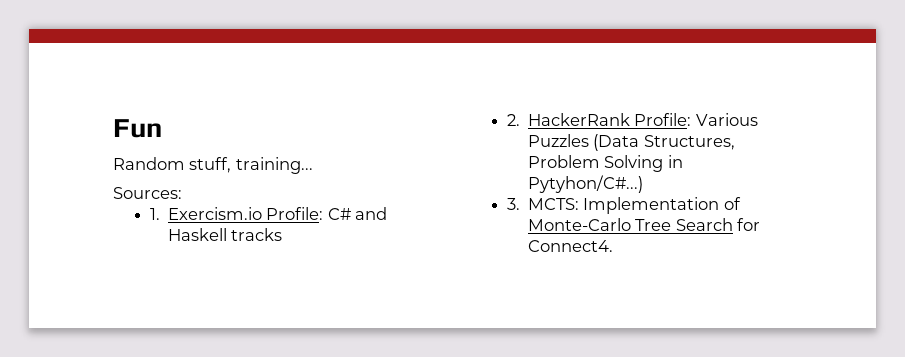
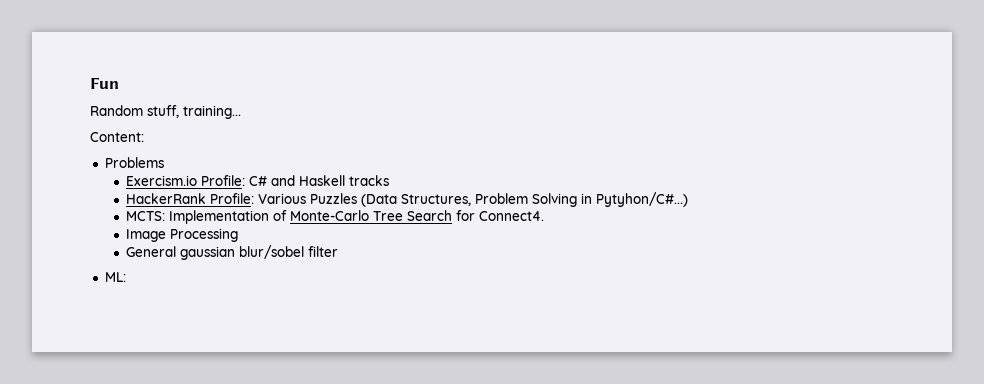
- Sources:
- 1. Exercism.io Profile: C# and Haskell tracks
+ Content:
+ Problems
+ Exercism.io Profile: C# and Haskell tracks
- 2. HackerRank Profile: Various Puzzles (Data Structures, Problem Solving in Pytyhon/C#...)
+ HackerRank Profile: Various Puzzles (Data Structures, Problem Solving in Pytyhon/C#...)
- 3. MCTS: Implementation of Monte-Carlo Tree Search for Connect4.
+ MCTS: Implementation of Monte-Carlo Tree Search for Connect4.
+ Image Processing
+ General gaussian blur/sobel filter
+ ML:

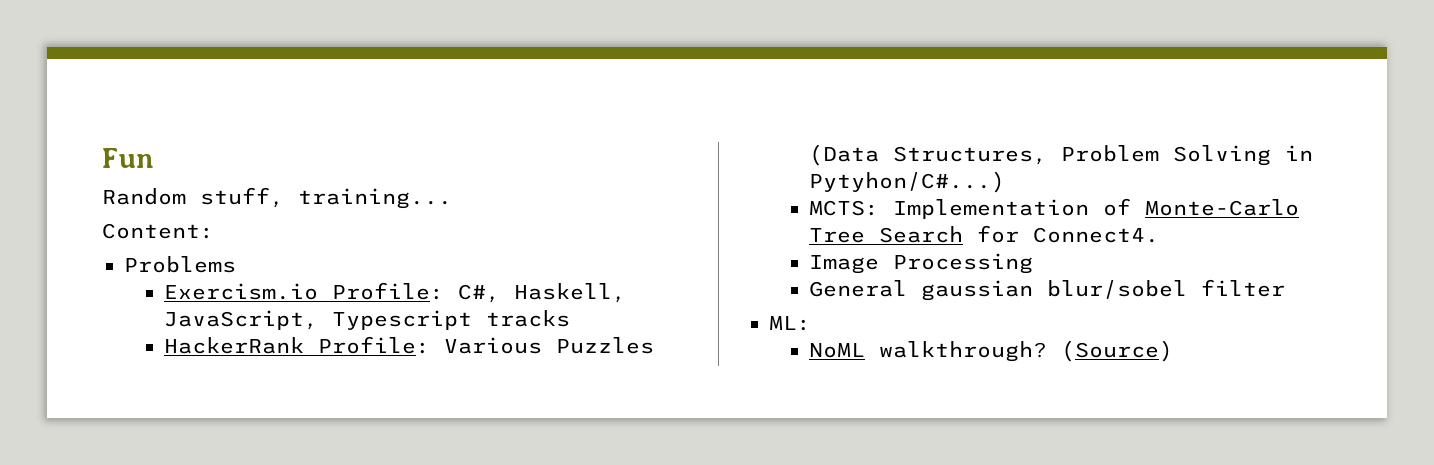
- Exercism.io Profile: C# and Haskell tracks
+ Exercism.io Profile: C#, Haskell, JavaScript, Typescript tracks
+ NoML walkthrough? (Source)

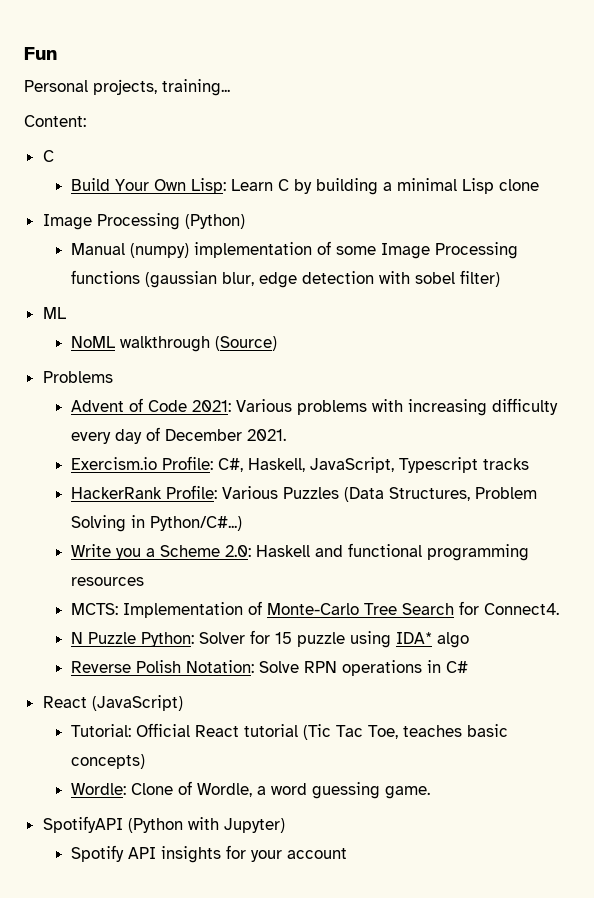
- Random stuff, training...
+ Personal projects, training...
  Content:
+ C
+ Build Your Own Lisp: Learn C by building a minimal Lisp clone
+ Image Processing (Python)
+ Manual (numpy) implementation of some Image Processing functions (gaussian blur, edge detection with sobel filter)
+ ML
+ NoML walkthrough (Source)
  Problems
+ Advent of Code 2021: Various problems with increasing difficulty every day of December 2021.
- HackerRank Profile: Various Puzzles (Data Structures, Problem Solving in Pytyhon/C#...)
+ HackerRank Profile: Various Puzzles (Data Structures, Problem Solving in Python/C#...)
+ Write you a Scheme 2.0: Haskell and functional programming resources
- Image Processing
- General gaussian blur/sobel filter
- ML:
- NoML walkthrough? (Source)
+ N Puzzle Python: Solver for 15 puzzle using IDA* algo
+ Reverse Polish Notation: Solve RPN operations in C#
+ React (JavaScript)
+ Tutorial: Official React tutorial (Tic Tac Toe, teaches basic concepts)
+ Wordle: Clone of Wordle, a word guessing game.
+ SpotifyAPI (Python with Jupyter)
+ Spotify API insights for your account

